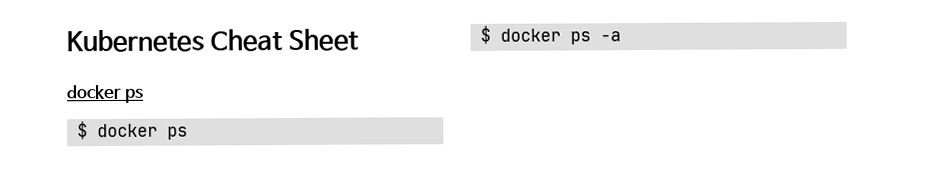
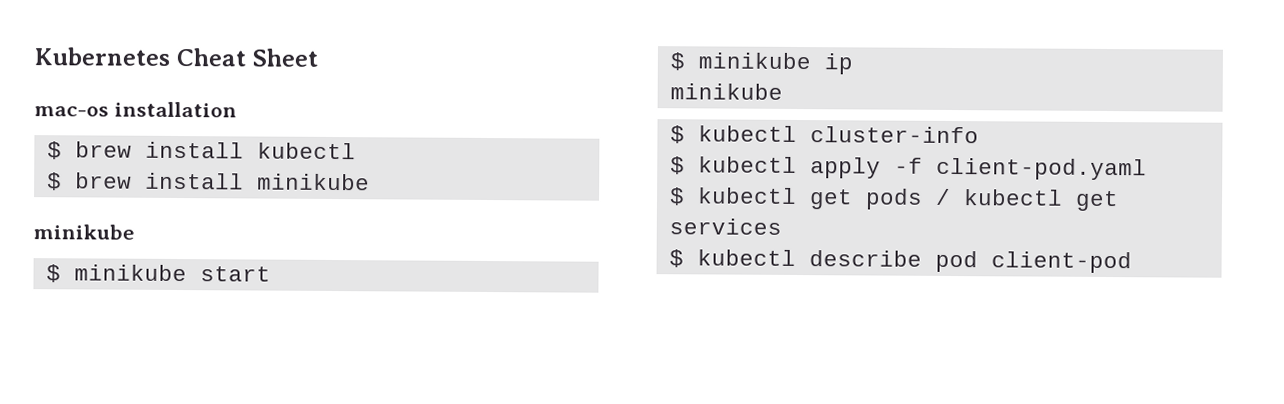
  Kubernetes Cheat Sheet
- docker ps
- $ docker ps
- $ docker ps -a
+ mac-os installation
+ $ brew install kubectl
+ $ brew install minikube
+ minikube
+ $ minikube start
+ $ minikube ip
+ minikube
+ $ kubectl cluster-info
+ $ kubectl apply -f client-pod.yaml
+ $ kubectl get pods / kubectl get services
+ $ kubectl describe pod client-pod

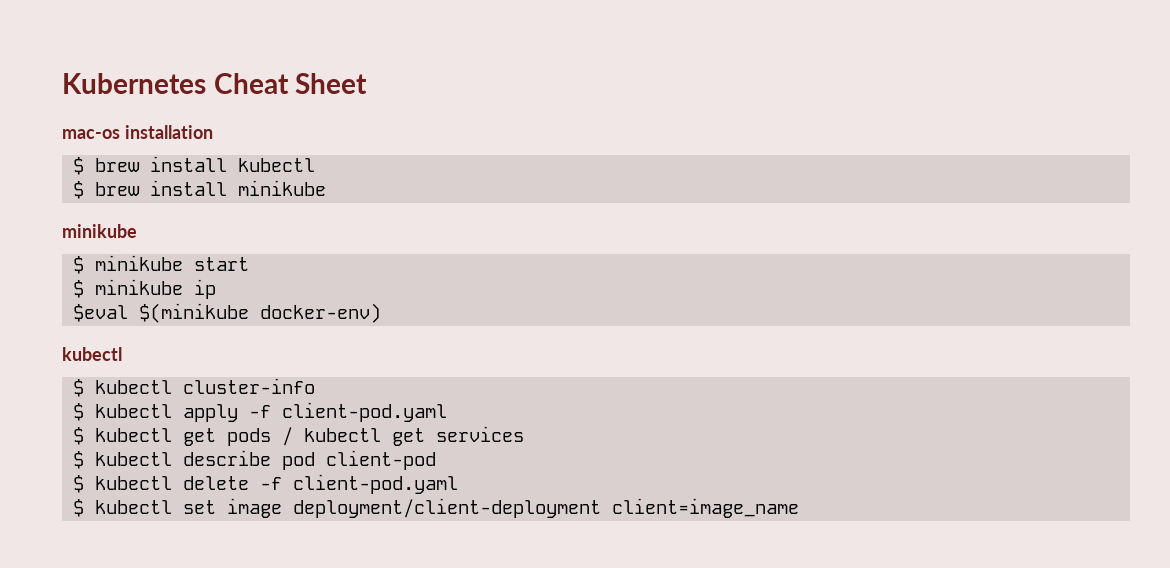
  $ minikube ip
- minikube
+ $eval $(minikube docker-env)
+ kubectl
+ $ kubectl delete -f client-pod.yaml
+ $ kubectl set image deployment/client-deployment client=image_name

